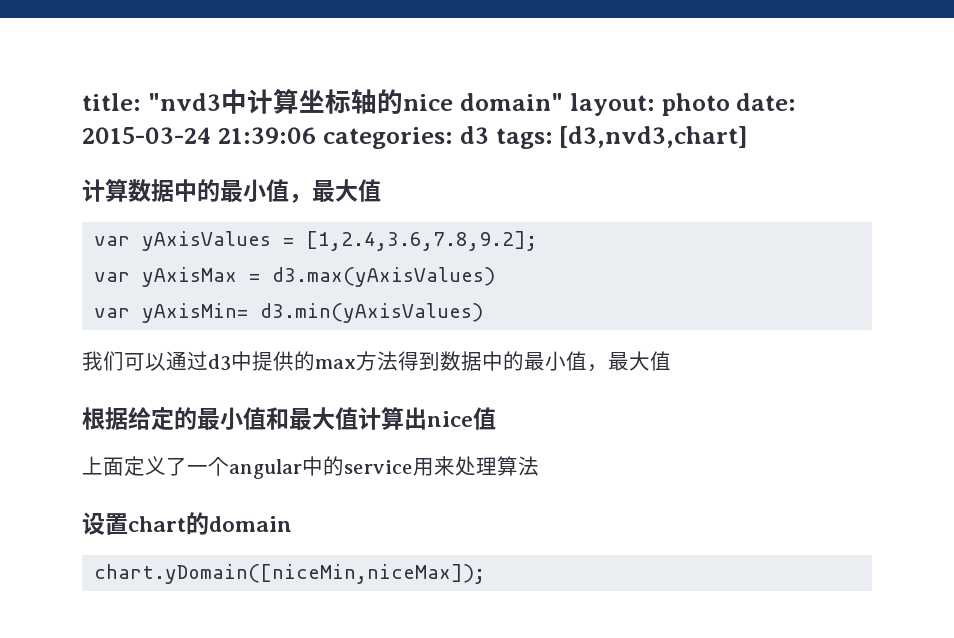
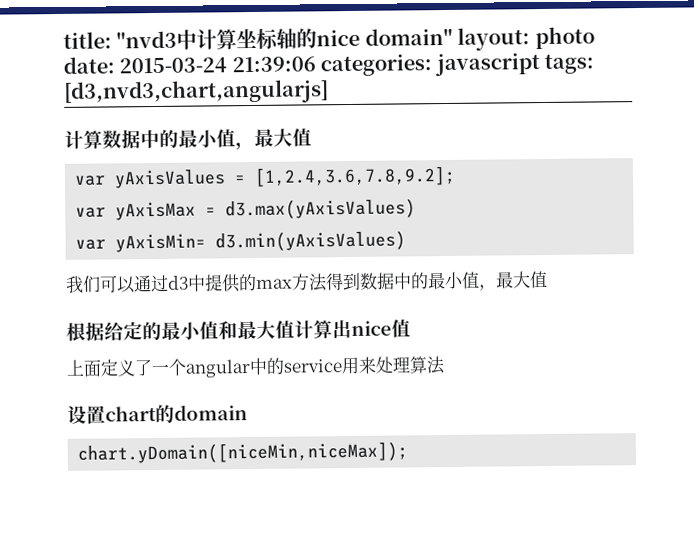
- title: "nvd3中计算坐标轴的nice domain" layout: photo date: 2015-03-24 21:39:06 categories: d3 tags: [d3,nvd3,chart]
+ title: "nvd3中计算坐标轴的nice domain" layout: photo date: 2015-03-24 21:39:06 categories: javascript tags: [d3,nvd3,chart,angularjs]

